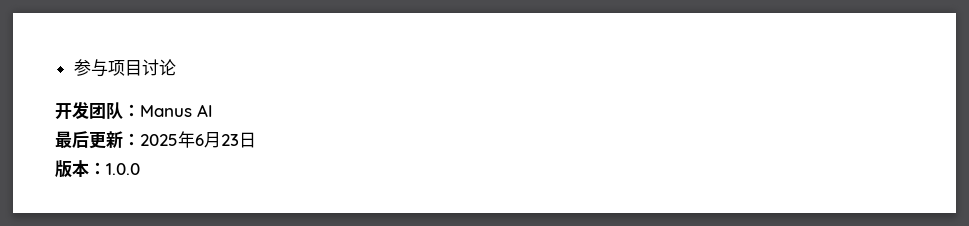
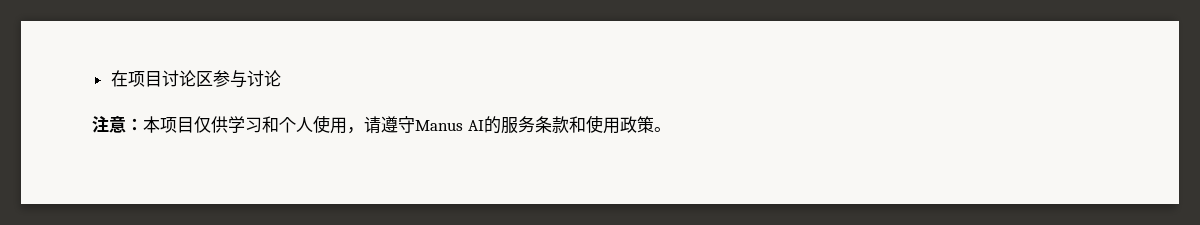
- 参与项目讨论
- 开发团队：Manus AI
- 最后更新：2025年6月23日
- 版本：1.0.0
+ 在项目讨论区参与讨论
+ 注意：本项目仅供学习和个人使用，请遵守Manus AI的服务条款和使用政策。

